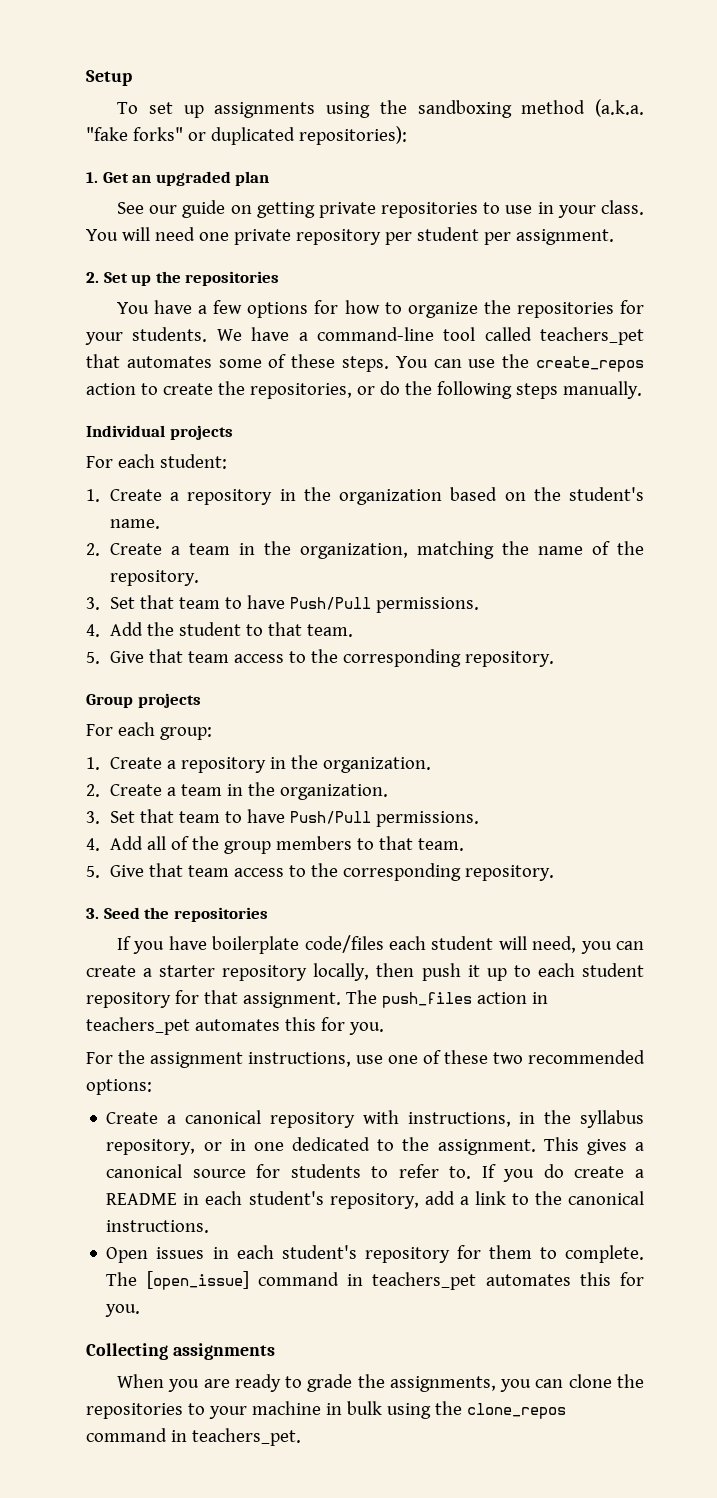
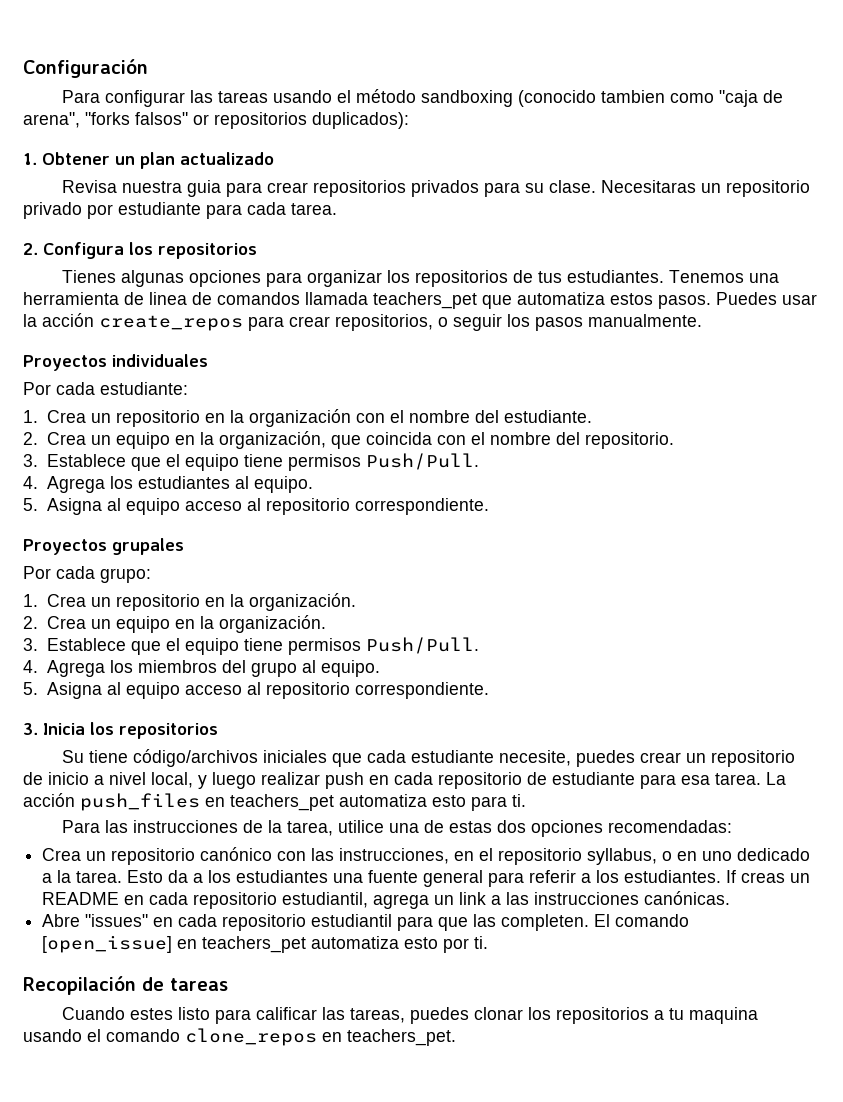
- Setup
- To set up assignments using the sandboxing method (a.k.a. "fake forks" or duplicated repositories):
- 1. Get an upgraded plan
- See our guide on getting private repositories to use in your class. You will need one private repository per student per assignment.
- 2. Set up the repositories
- You have a few options for how to organize the repositories for your students. We have a command-line tool called teachers_pet that automates some of these steps. You can use the create_repos action to create the repositories, or do the following steps manually.
- Individual projects
- For each student:
- 1. Create a repository in the organization based on the student's name.
- 2. Create a team in the organization, matching the name of the repository.
- 3. Set that team to have Push/Pull permissions.
- 4. Add the student to that team.
- 5. Give that team access to the corresponding repository.
- Group projects
- For each group:
- 1. Create a repository in the organization.
- 2. Create a team in the organization.
- 3. Set that team to have Push/Pull permissions.
- 4. Add all of the group members to that team.
- 5. Give that team access to the corresponding repository.
- 3. Seed the repositories
- If you have boilerplate code/files each student will need, you can create a starter repository locally, then push it up to each student repository for that assignment. The push_files action in teachers_pet automates this for you.
- For the assignment instructions, use one of these two recommended options:
- Create a canonical repository with instructions, in the syllabus repository, or in one dedicated to the assignment. This gives a canonical source for students to refer to. If you do create a README in each student's repository, add a link to the canonical instructions.
- Open issues in each student's repository for them to complete. The [open_issue] command in teachers_pet automates this for you.
- Collecting assignments
- When you are ready to grade the assignments, you can clone the repositories to your machine in bulk using the clone_repos command in teachers_pet.
+ Configuración
+ Para configurar las tareas usando el método sandboxing (conocido tambien como "caja de arena", "forks falsos" or repositorios duplicados):
+ 1. Obtener un plan actualizado
+ Revisa nuestra guia para crear repositorios privados para su clase. Necesitaras un repositorio privado por estudiante para cada tarea.
+ 2. Configura los repositorios
+ Tienes algunas opciones para organizar los repositorios de tus estudiantes. Tenemos una herramienta de linea de comandos llamada teachers_pet que automatiza estos pasos. Puedes usar la acción create_repos para crear repositorios, o seguir los pasos manualmente.
+ Proyectos individuales
+ Por cada estudiante:
+ 1. Crea un repositorio en la organización con el nombre del estudiante.
+ 2. Crea un equipo en la organización, que coincida con el nombre del repositorio.
+ 3. Establece que el equipo tiene permisos Push/Pull.
+ 4. Agrega los estudiantes al equipo.
+ 5. Asigna al equipo acceso al repositorio correspondiente.
+ Proyectos grupales
+ Por cada grupo:
+ 1. Crea un repositorio en la organización.
+ 2. Crea un equipo en la organización.
+ 3. Establece que el equipo tiene permisos Push/Pull.
+ 4. Agrega los miembros del grupo al equipo.
+ 5. Asigna al equipo acceso al repositorio correspondiente.
+ 3. Inicia los repositorios
+ Su tiene código/archivos iniciales que cada estudiante necesite, puedes crear un repositorio de inicio a nivel local, y luego realizar push en cada repositorio de estudiante para esa tarea. La acción push_files en teachers_pet automatiza esto para ti.
+ Para las instrucciones de la tarea, utilice una de estas dos opciones recomendadas:
+ Crea un repositorio canónico con las instrucciones, en el repositorio syllabus, o en uno dedicado a la tarea. Esto da a los estudiantes una fuente general para referir a los estudiantes. If creas un README en cada repositorio estudiantil, agrega un link a las instrucciones canónicas.
+ Abre "issues" en cada repositorio estudiantil para que las completen. El comando [open_issue] en teachers_pet automatiza esto por ti.
+ Recopilación de tareas
+ Cuando estes listo para calificar las tareas, puedes clonar los repositorios a tu maquina usando el comando clone_repos en teachers_pet.

